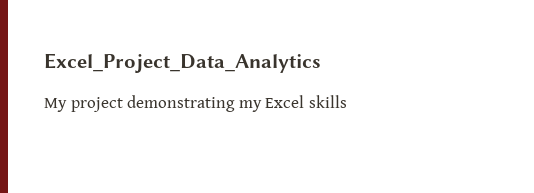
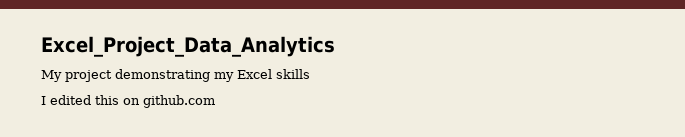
+ I edited this on github.com

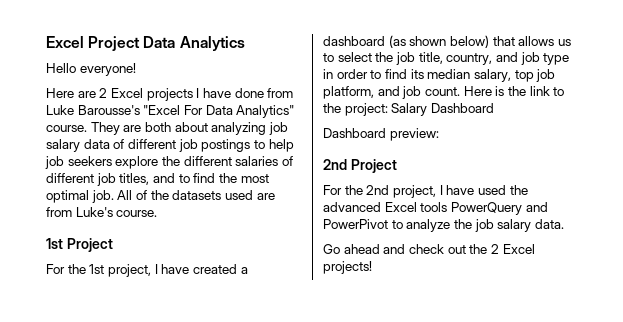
- Excel_Project_Data_Analytics
- My project demonstrating my Excel skills
- I edited this on github.com
+ Excel Project Data Analytics
+ Hello everyone!
+ Here are 2 Excel projects I have done from Luke Barousse's "Excel For Data Analytics" course. They are both about analyzing job salary data of different job postings to help job seekers explore the different salaries of different job titles, and to find the most optimal job. All of the datasets used are from Luke's course.
+ 1st Project
+ For the 1st project, I have created a dashboard (as shown below) that allows us to select the job title, country, and job type in order to find its median salary, top job platform, and job count. Here is the link to the project: Salary Dashboard
+ Dashboard preview:
+ 2nd Project
+ For the 2nd project, I have used the advanced Excel tools PowerQuery and PowerPivot to analyze the job salary data.
+ Go ahead and check out the 2 Excel projects!

